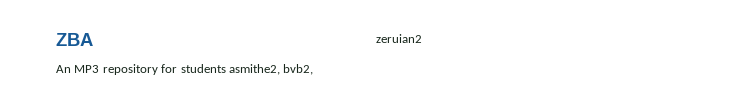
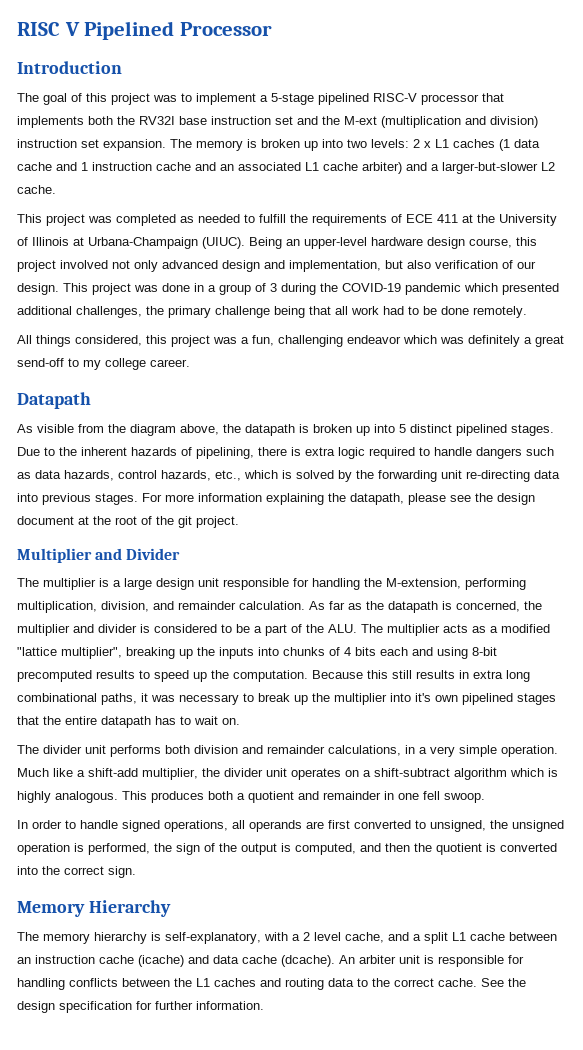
- ZBA
- An MP3 repository for students asmithe2, bvb2, zeruian2
+ RISC V Pipelined Processor
+ Introduction
+ The goal of this project was to implement a 5-stage pipelined RISC-V processor that implements both the RV32I base instruction set and the M-ext (multiplication and division) instruction set expansion. The memory is broken up into two levels: 2 x L1 caches (1 data cache and 1 instruction cache and an associated L1 cache arbiter) and a larger-but-slower L2 cache.
+ This project was completed as needed to fulfill the requirements of ECE 411 at the University of Illinois at Urbana-Champaign (UIUC). Being an upper-level hardware design course, this project involved not only advanced design and implementation, but also verification of our design. This project was done in a group of 3 during the COVID-19 pandemic which presented additional challenges, the primary challenge being that all work had to be done remotely.
+ All things considered, this project was a fun, challenging endeavor which was definitely a great send-off to my college career.
+ Datapath
+ As visible from the diagram above, the datapath is broken up into 5 distinct pipelined stages. Due to the inherent hazards of pipelining, there is extra logic required to handle dangers such as data hazards, control hazards, etc., which is solved by the forwarding unit re-directing data into previous stages. For more information explaining the datapath, please see the design document at the root of the git project.
+ Multiplier and Divider
+ The multiplier is a large design unit responsible for handling the M-extension, performing multiplication, division, and remainder calculation. As far as the datapath is concerned, the multiplier and divider is considered to be a part of the ALU. The multiplier acts as a modified "lattice multiplier", breaking up the inputs into chunks of 4 bits each and using 8-bit precomputed results to speed up the computation. Because this still results in extra long combinational paths, it was necessary to break up the multiplier into it's own pipelined stages that the entire datapath has to wait on.
+ The divider unit performs both division and remainder calculations, in a very simple operation. Much like a shift-add multiplier, the divider unit operates on a shift-subtract algorithm which is highly analogous. This produces both a quotient and remainder in one fell swoop.
+ In order to handle signed operations, all operands are first converted to unsigned, the unsigned operation is performed, the sign of the output is computed, and then the quotient is converted into the correct sign.
+ Memory Hierarchy
+ The memory hierarchy is self-explanatory, with a 2 level cache, and a split L1 cache between an instruction cache (icache) and data cache (dcache). An arbiter unit is responsible for handling conflicts between the L1 caches and routing data to the correct cache. See the design specification for further information.

